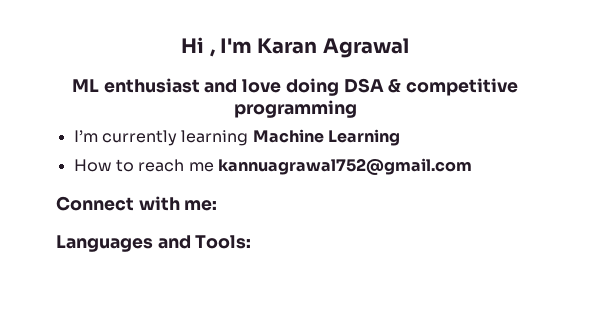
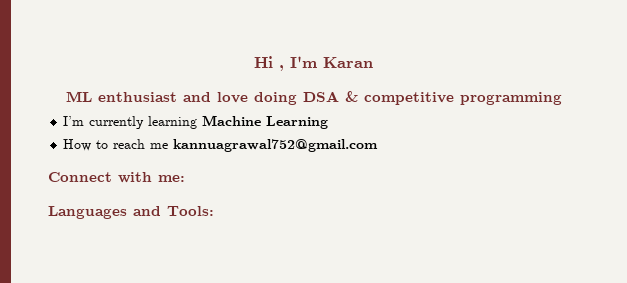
- Hi , I'm Karan Agrawal
+ Hi , I'm Karan

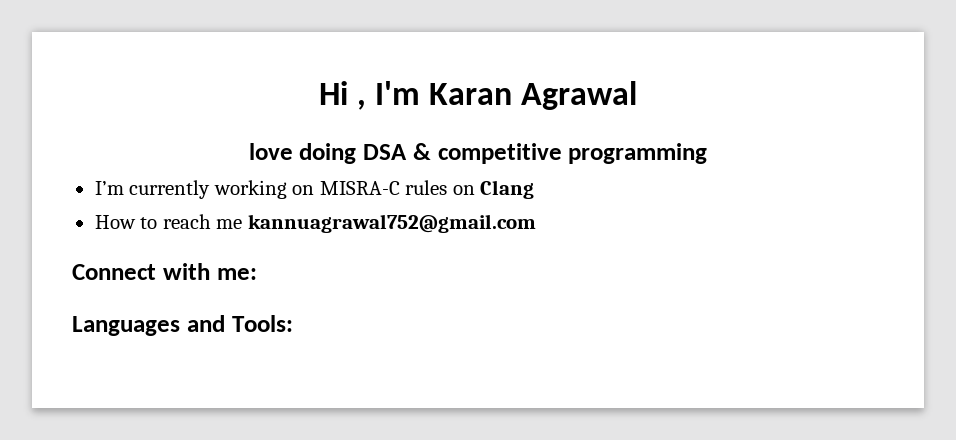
- Hi , I'm Karan
- ML enthusiast and love doing DSA & competitive programming
+ Hi , I'm Karan Agrawal
+ love doing DSA & competitive programming
- I’m currently learning Machine Learning
+ I’m currently working on MISRA-C rules on Clang

